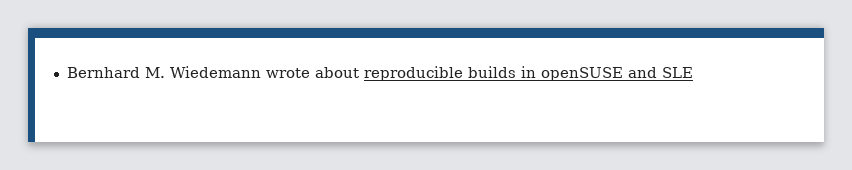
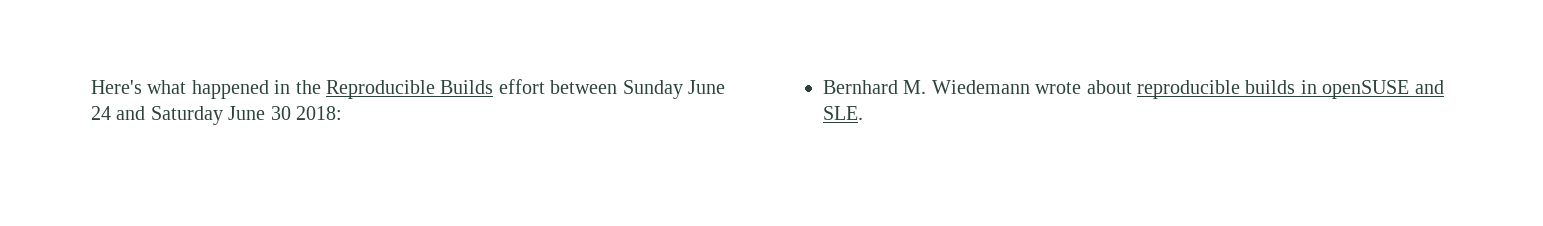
+ Here's what happened in the Reproducible Builds effort between Sunday June 24 and Saturday June 30 2018:
- Bernhard M. Wiedemann wrote about reproducible builds in openSUSE and SLE
+ Bernhard M. Wiedemann wrote about reproducible builds in openSUSE and SLE.

